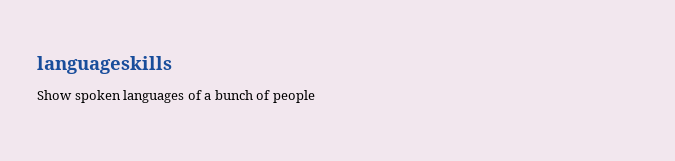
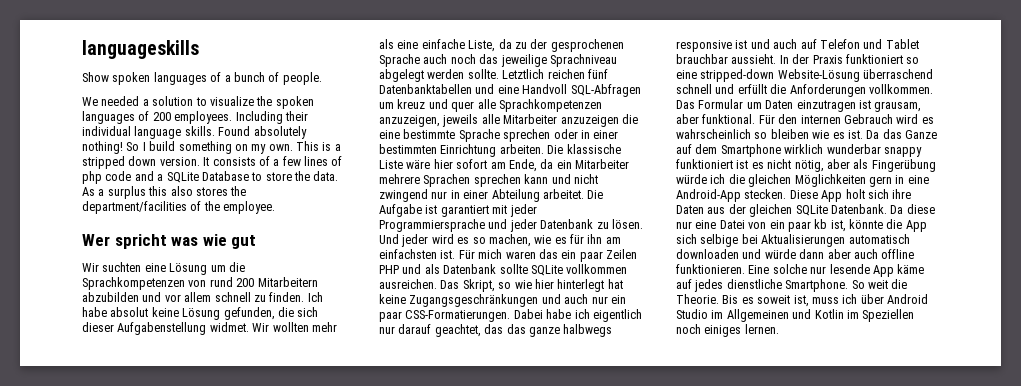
- Show spoken languages of a bunch of people
+ Show spoken languages of a bunch of people.
+ We needed a solution to visualize the spoken languages of 200 employees. Including their individual language skills. Found absolutely nothing! So I build something on my own. This is a stripped down version. It consists of a few lines of php code and a SQLite Database to store the data. As a surplus this also stores the department/facilities of the employee.
+ Wer spricht was wie gut
+ Wir suchten eine Lösung um die Sprachkompetenzen von rund 200 Mitarbeitern abzubilden und vor allem schnell zu finden. Ich habe absolut keine Lösung gefunden, die sich dieser Aufgabenstellung widmet. Wir wollten mehr als eine einfache Liste, da zu der gesprochenen Sprache auch noch das jeweilige Sprachniveau abgelegt werden sollte. Letztlich reichen fünf Datenbanktabellen und eine Handvoll SQL-Abfragen um kreuz und quer alle Sprachkompetenzen anzuzeigen, jeweils alle Mitarbeiter anzuzeigen die eine bestimmte Sprache sprechen oder in einer bestimmten Einrichtung arbeiten. Die klassische Liste wäre hier sofort am Ende, da ein Mitarbeiter mehrere Sprachen sprechen kann und nicht zwingend nur in einer Abteilung arbeitet. Die Aufgabe ist garantiert mit jeder Programmiersprache und jeder Datenbank zu lösen. Und jeder wird es so machen, wie es für ihn am einfachsten ist. Für mich waren das ein paar Zeilen PHP und als Datenbank sollte SQLite vollkommen ausreichen. Das Skript, so wie hier hinterlegt hat keine Zugangsgeschränkungen und auch nur ein paar CSS-Formatierungen. Dabei habe ich eigentlich nur darauf geachtet, das das ganze halbwegs responsive ist und auch auf Telefon und Tablet brauchbar aussieht. In der Praxis funktioniert so eine stripped-down Website-Lösung überraschend schnell und erfüllt die Anforderungen vollkommen. Das Formular um Daten einzutragen ist grausam, aber funktional. Für den internen Gebrauch wird es wahrscheinlich so bleiben wie es ist. Da das Ganze auf dem Smartphone wirklich wunderbar snappy funktioniert ist es nicht nötig, aber als Fingerübung würde ich die gleichen Möglichkeiten gern in eine Android-App stecken. Diese App holt sich ihre Daten aus der gleichen SQLite Datenbank. Da diese nur eine Datei von ein paar kb ist, könnte die App sich selbige bei Aktualisierungen automatisch downloaden und würde dann aber auch offline funktionieren. Eine solche nur lesende App käme auf jedes dienstliche Smartphone. So weit die Theorie. Bis es soweit ist, muss ich über Android Studio im Allgemeinen und Kotlin im Speziellen noch einiges lernen.

